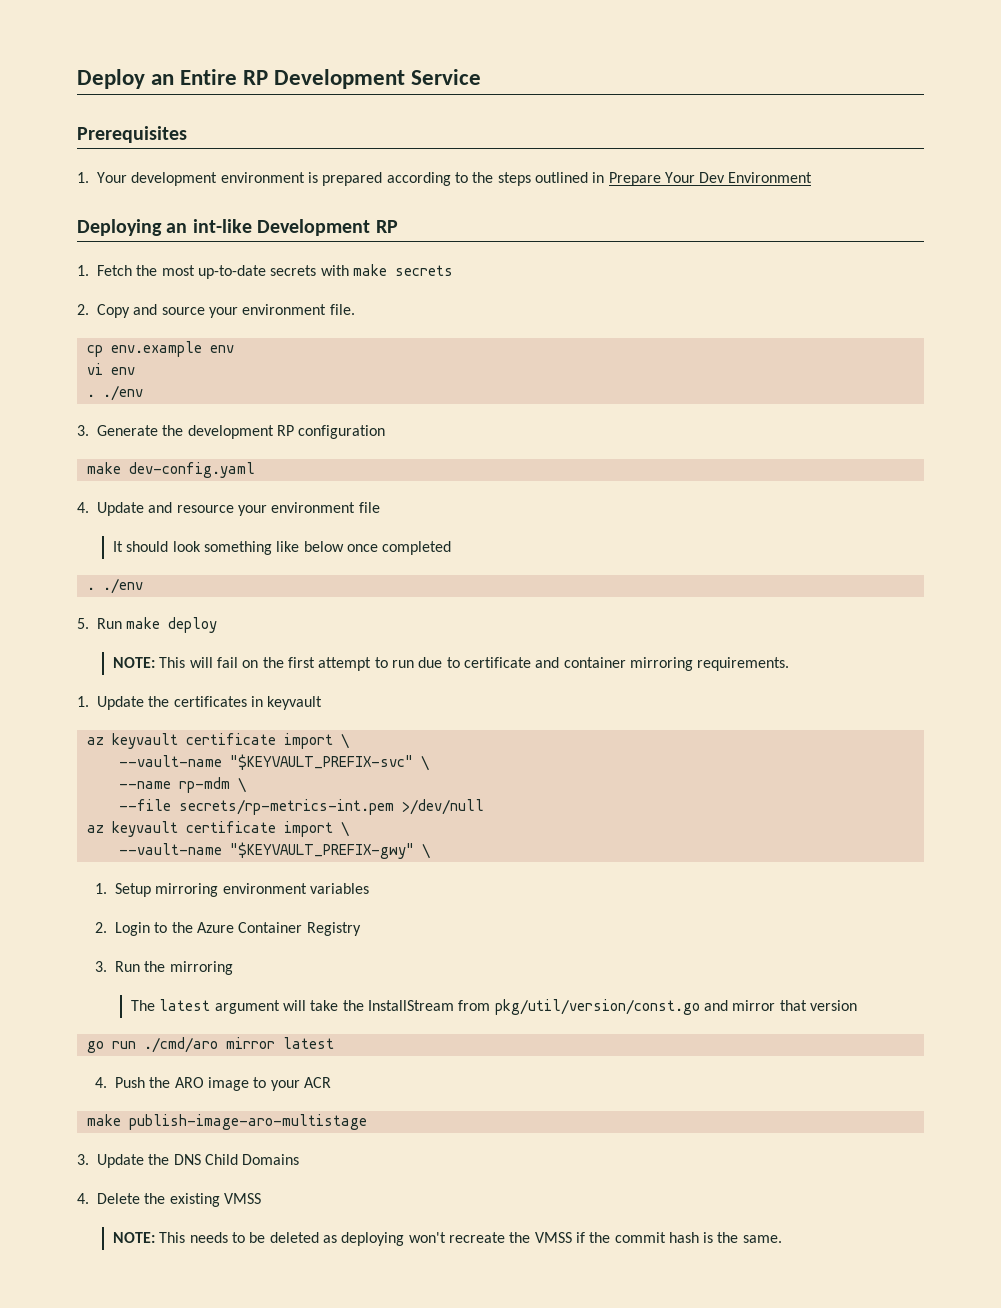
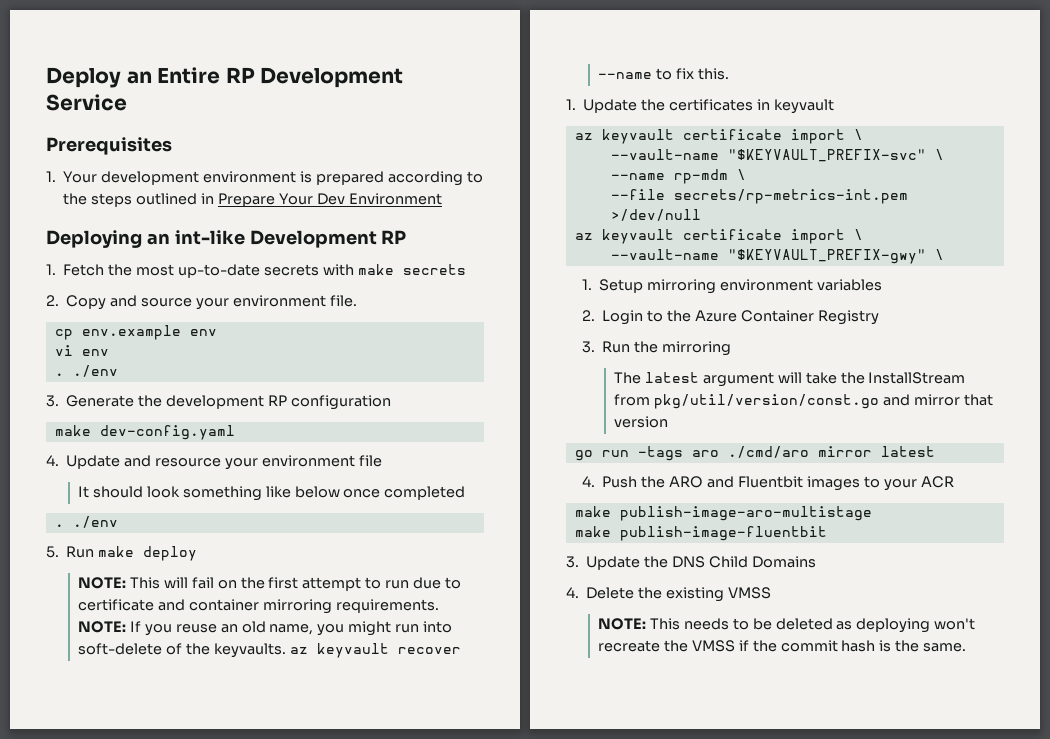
+ NOTE: If you reuse an old name, you might run into soft-delete of the keyvaults. az keyvault recover --name to fix this.
- go run ./cmd/aro mirror latest
+ go run -tags aro ./cmd/aro mirror latest
- 4. Push the ARO image to your ACR
+ 4. Push the ARO and Fluentbit images to your ACR
+ make publish-image-fluentbit

